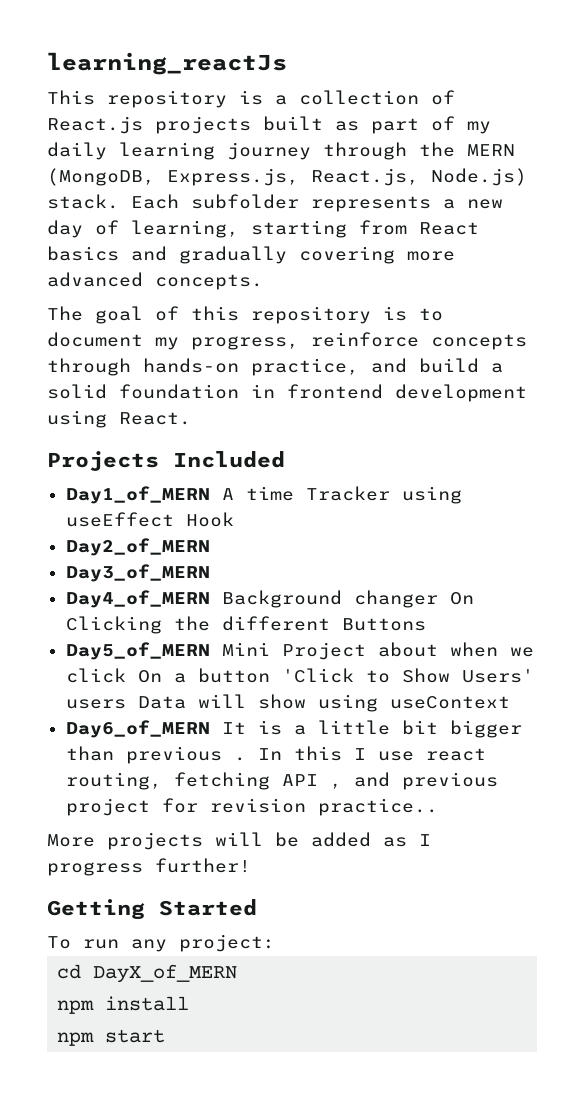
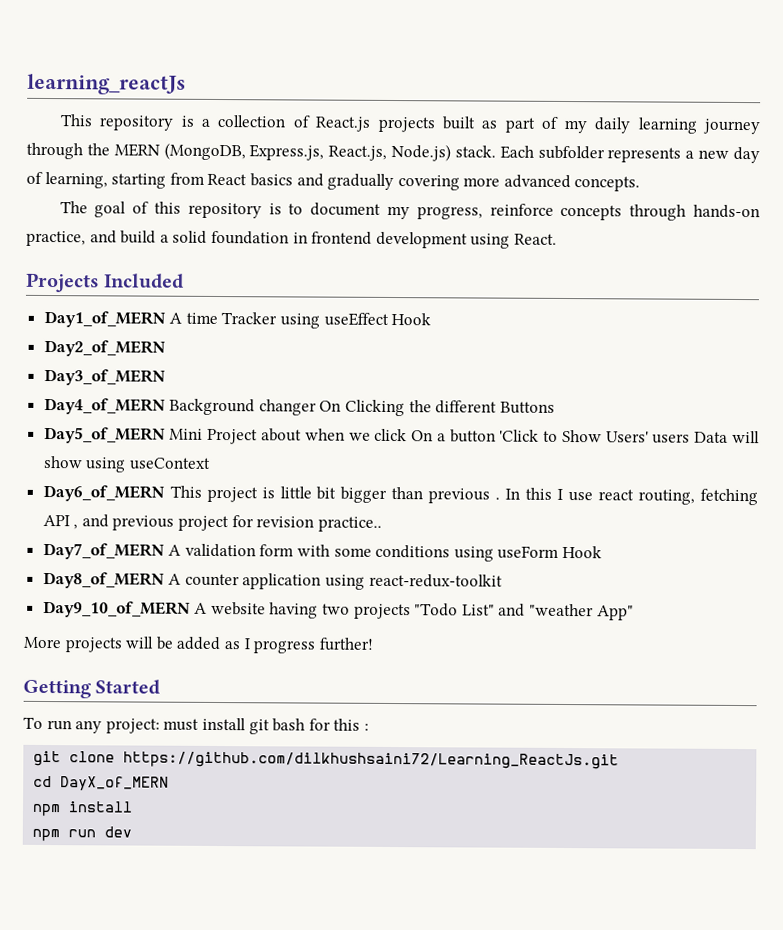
- Day6_of_MERN It is a little bit bigger than previous .
+ Day6_of_MERN This project is little bit bigger than previous .
+ Day7_of_MERN A validation form with some conditions using useForm Hook
+ Day8_of_MERN A counter application using react-redux-toolkit
+ Day9_10_of_MERN A website having two projects "Todo List" and "weather App"
- To run any project:
+ To run any project: must install git bash for this :
+ git clone https://github.com/dilkhushsaini72/Learning_ReactJs.git
- npm start
+ npm run dev

